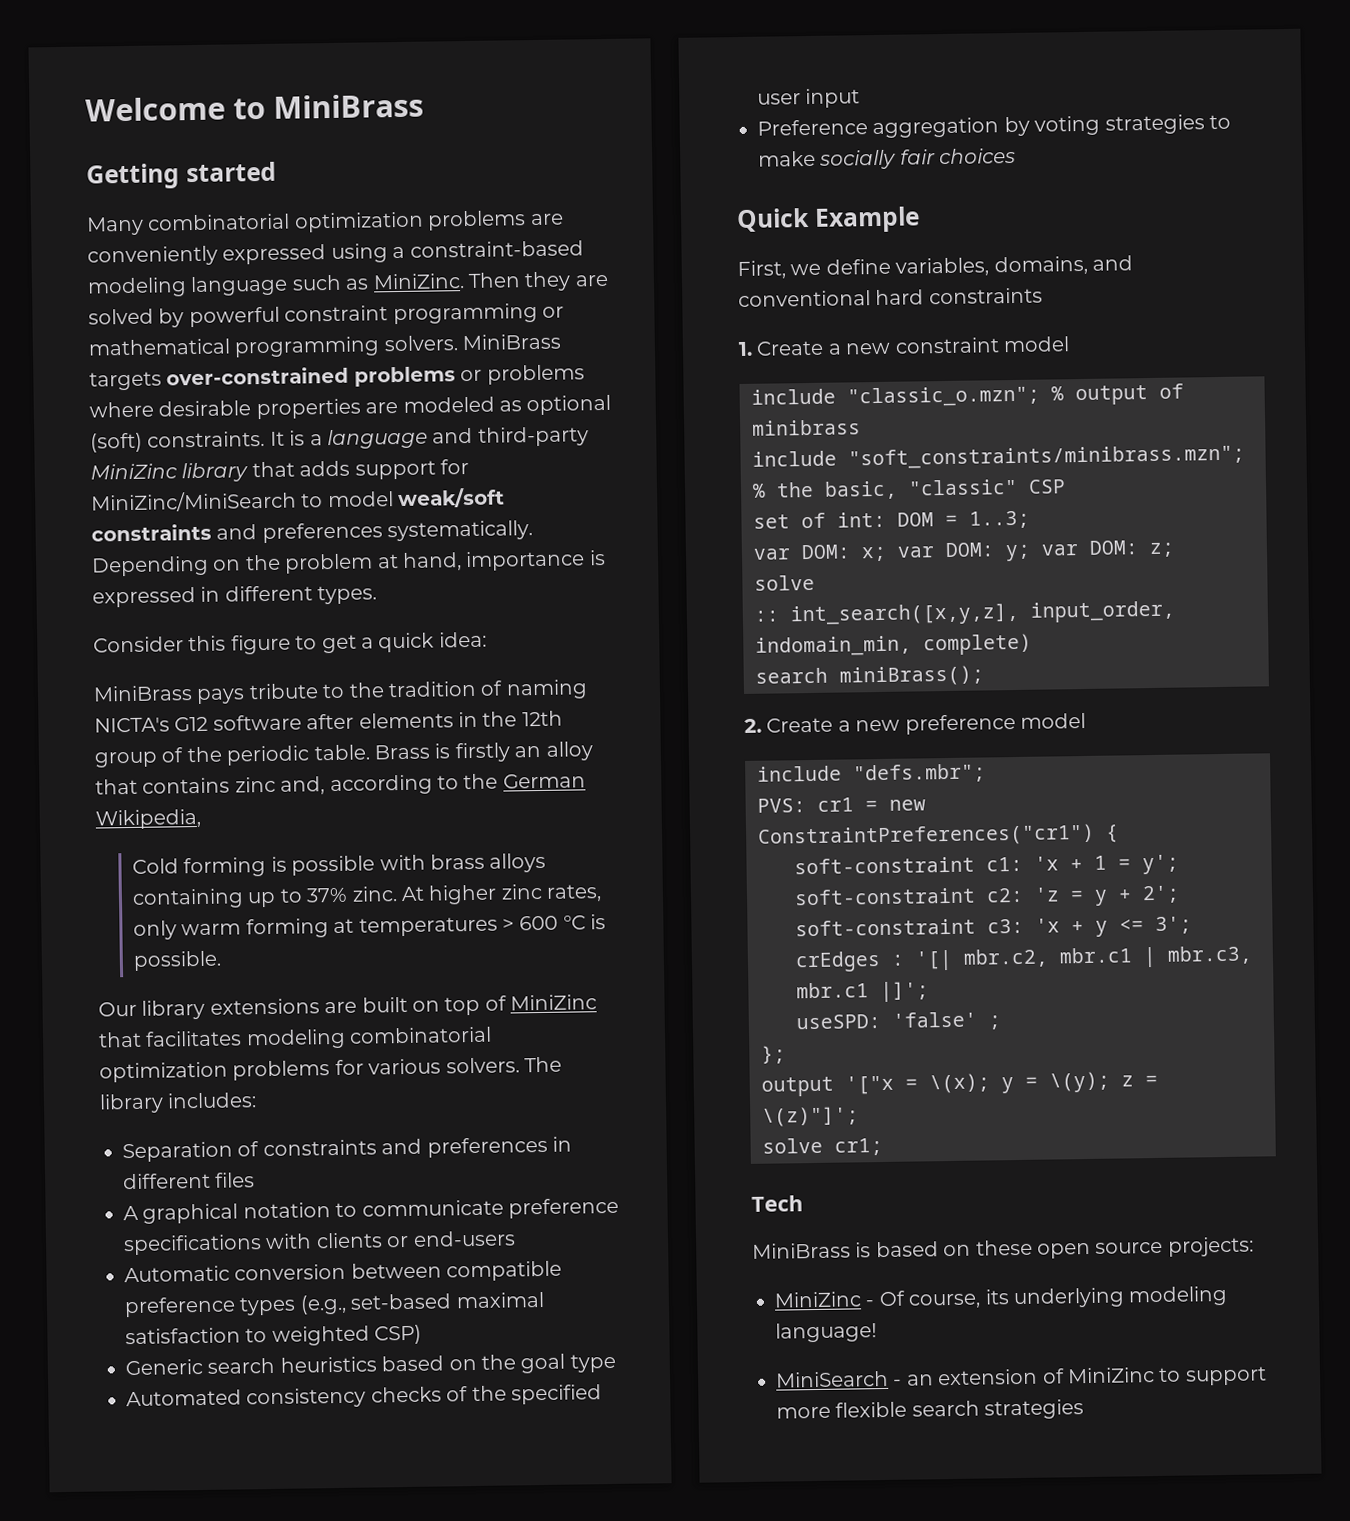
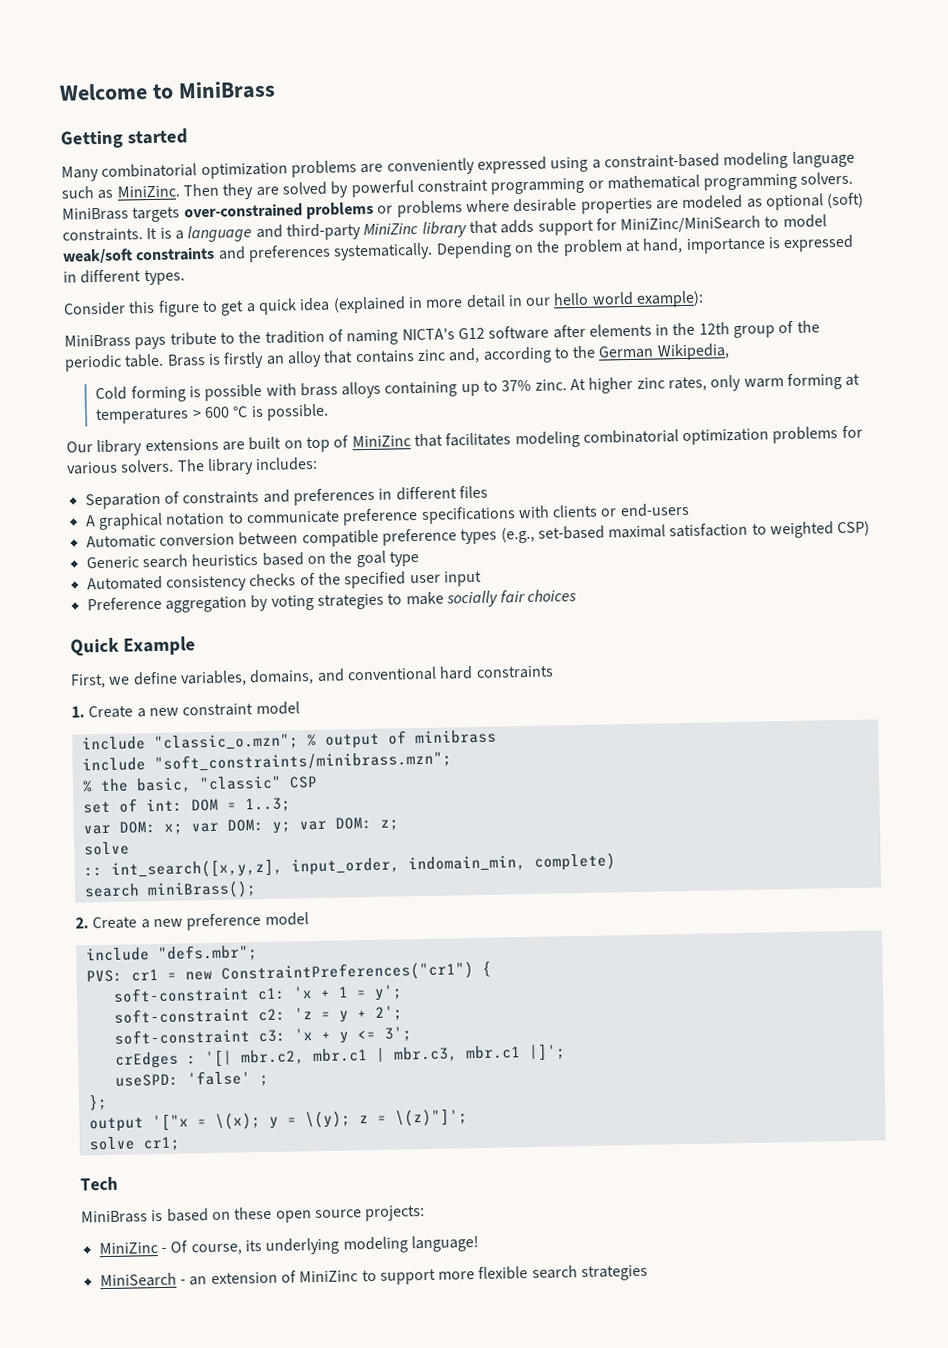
- Consider this figure to get a quick idea:
+ Consider this figure to get a quick idea (explained in more detail in our hello world example):

